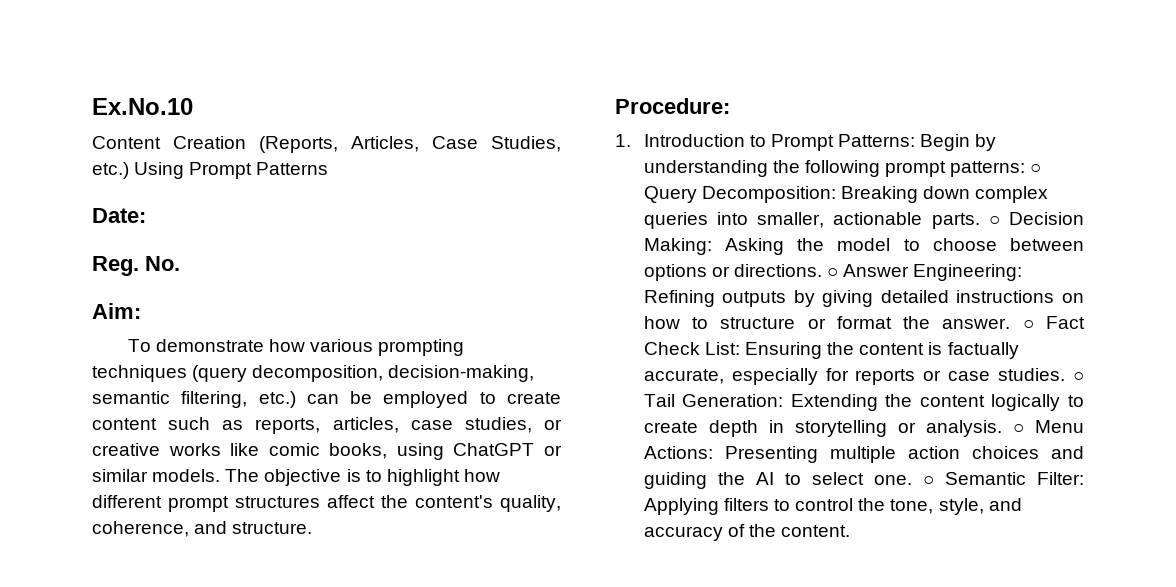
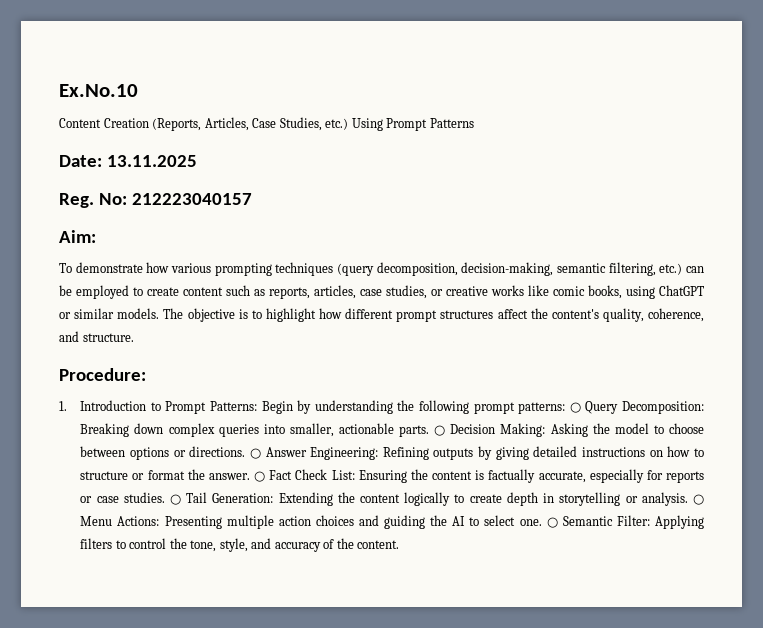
- Date:
+ Date: 13.11.2025
- Reg. No.
+ Reg. No: 212223040157

